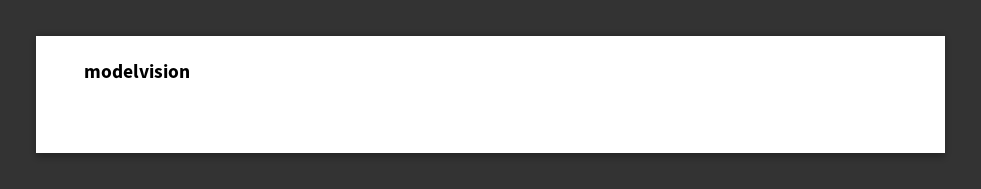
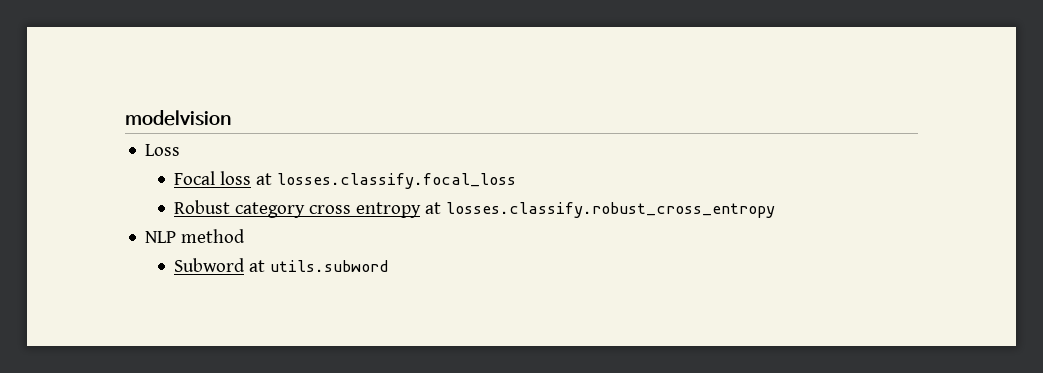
+ Loss
+ Focal loss at losses.classify.focal_loss
+ Robust category cross entropy at losses.classify.robust_cross_entropy
+ NLP method
+ Subword at utils.subword

